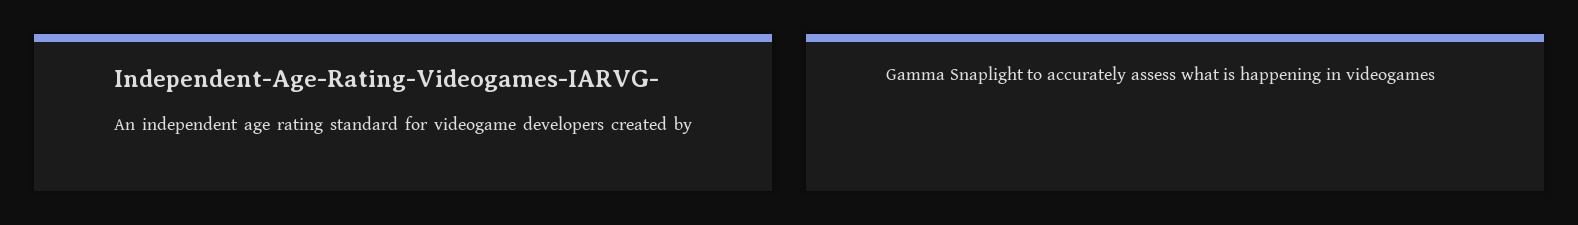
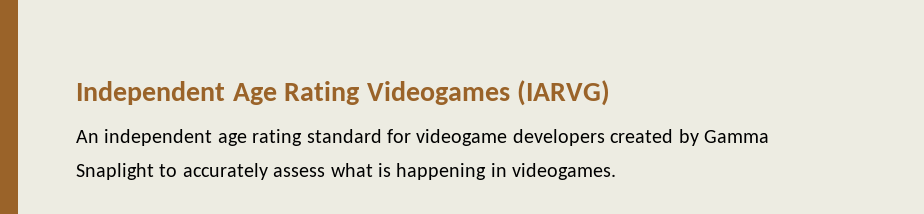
- Independent-Age-Rating-Videogames-IARVG-
+ Independent Age Rating Videogames (IARVG)
- An independent age rating standard for videogame developers created by Gamma Snaplight to accurately assess what is happening in videogames
+ An independent age rating standard for videogame developers created by Gamma Snaplight to accurately assess what is happening in videogames.

